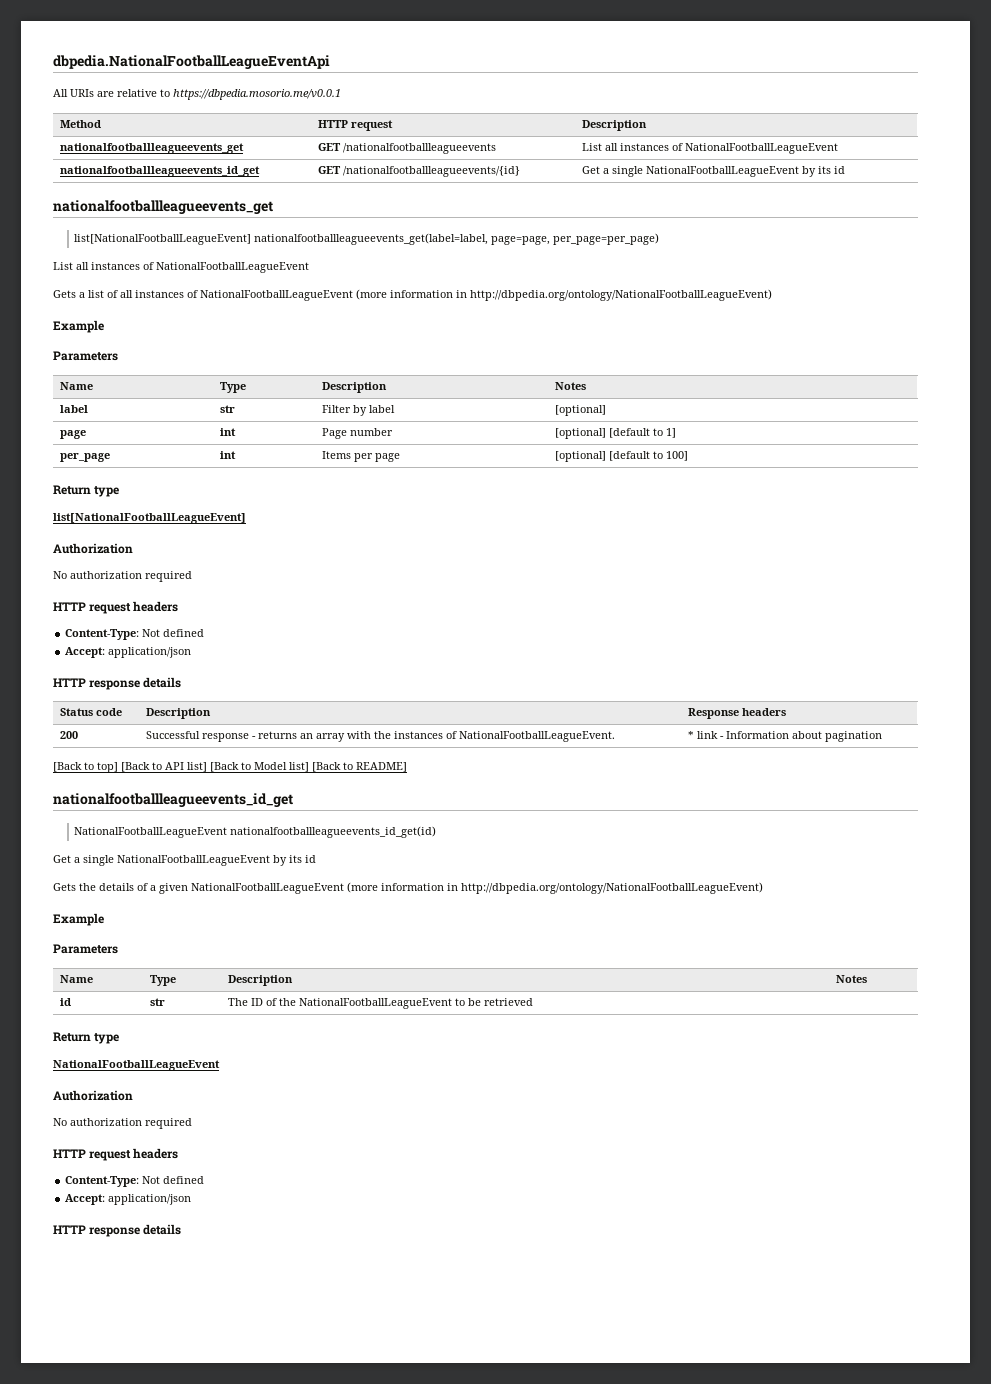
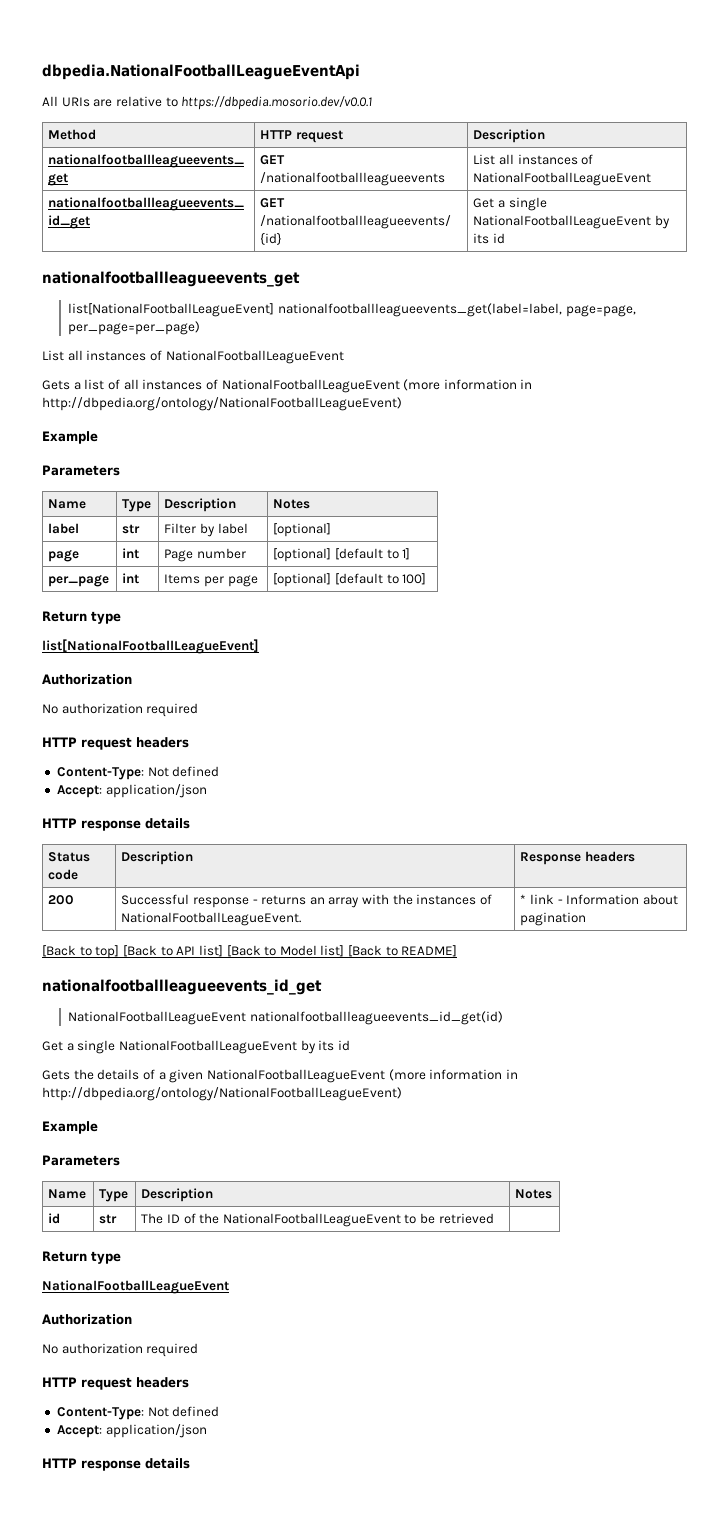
- All URIs are relative to https://dbpedia.mosorio.me/v0.0.1
+ All URIs are relative to https://dbpedia.mosorio.dev/v0.0.1

